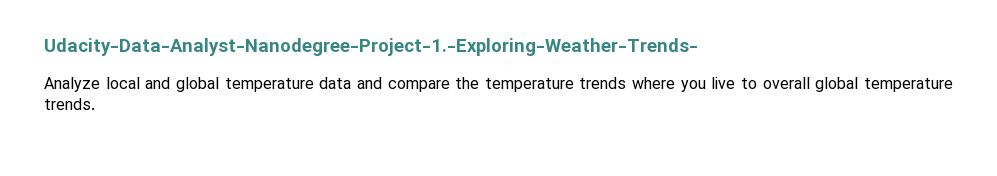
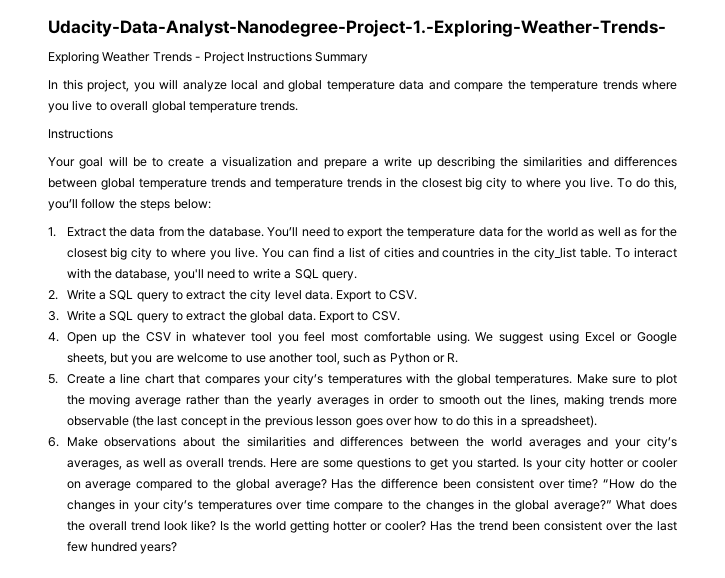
- Analyze local and global temperature data and compare the temperature trends where you live to overall global temperature trends.
+ Exploring Weather Trends - Project Instructions Summary
+ In this project, you will analyze local and global temperature data and compare the temperature trends where you live to overall global temperature trends.
+ Instructions
+ Your goal will be to create a visualization and prepare a write up describing the similarities and differences between global temperature trends and temperature trends in the closest big city to where you live. To do this, you’ll follow the steps below:
+ 1. Extract the data from the database. You’ll need to export the temperature data for the world as well as for the closest big city to where you live. You can find a list of cities and countries in the city_list table. To interact with the database, you'll need to write a SQL query.
+ 2. Write a SQL query to extract the city level data. Export to CSV.
+ 3. Write a SQL query to extract the global data. Export to CSV.
+ 4. Open up the CSV in whatever tool you feel most comfortable using. We suggest using Excel or Google sheets, but you are welcome to use another tool, such as Python or R.
+ 5. Create a line chart that compares your city’s temperatures with the global temperatures. Make sure to plot the moving average rather than the yearly averages in order to smooth out the lines, making trends more observable (the last concept in the previous lesson goes over how to do this in a spreadsheet).
+ 6. Make observations about the similarities and differences between the world averages and your city’s averages, as well as overall trends. Here are some questions to get you started. Is your city hotter or cooler on average compared to the global average? Has the difference been consistent over time? “How do the changes in your city’s temperatures over time compare to the changes in the global average?” What does the overall trend look like? Is the world getting hotter or cooler? Has the trend been consistent over the last few hundred years?

